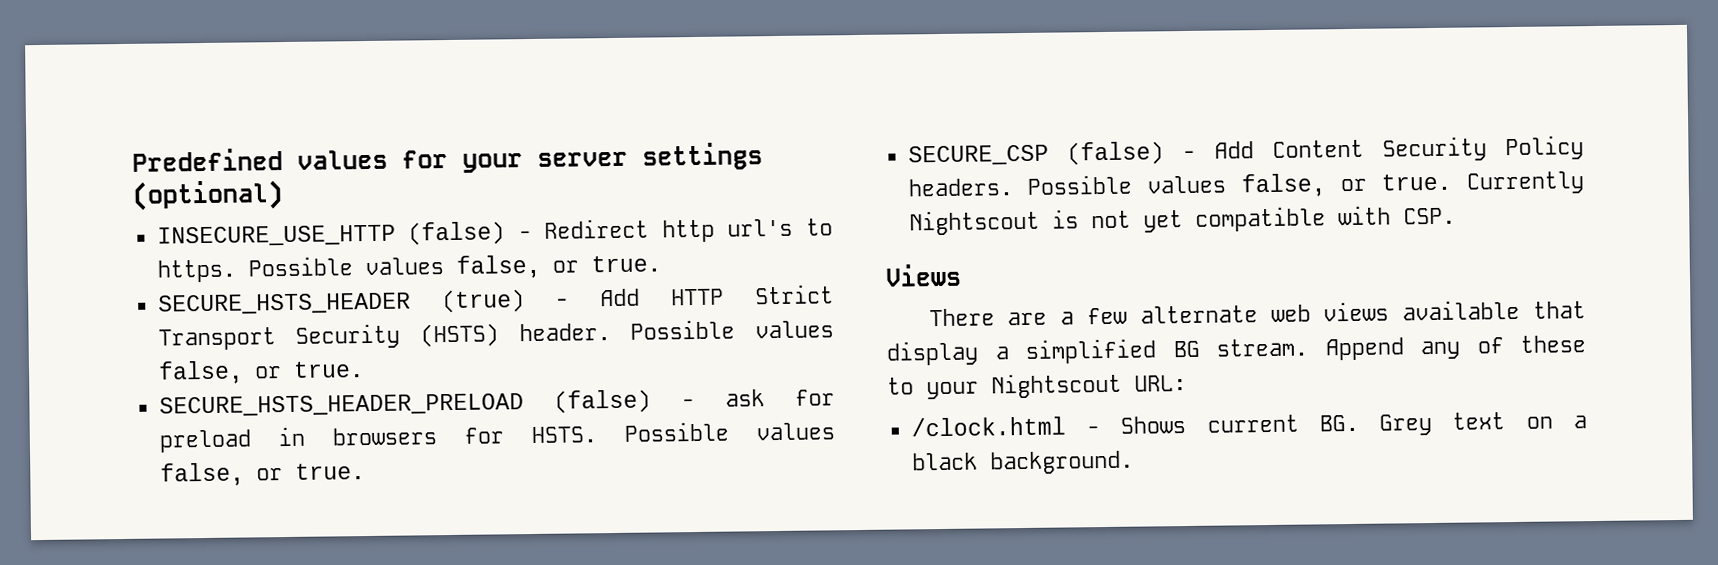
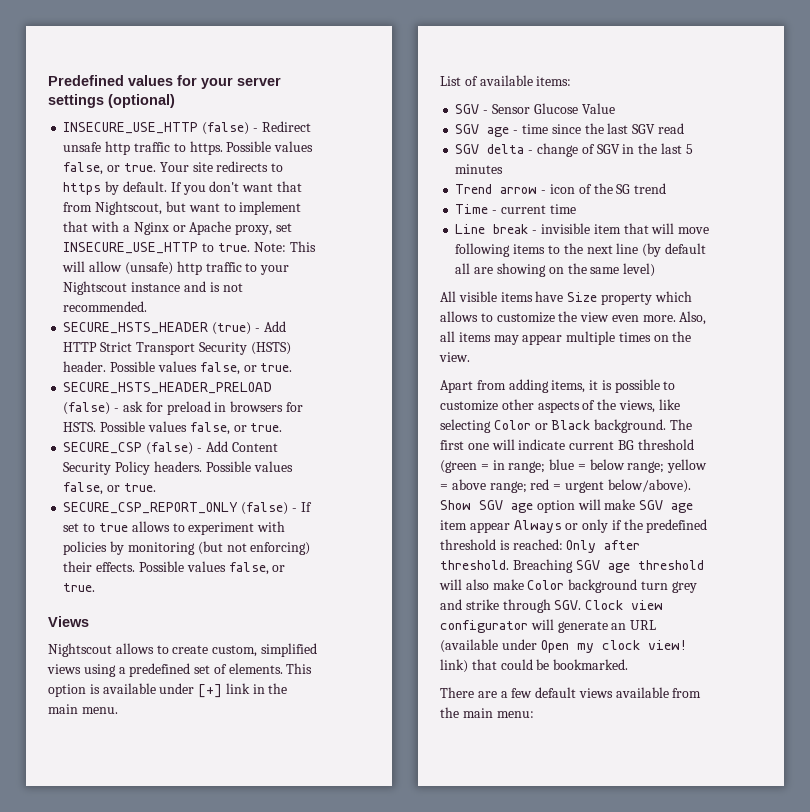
- INSECURE_USE_HTTP (false) - Redirect http url's to https.
+ INSECURE_USE_HTTP (false) - Redirect unsafe http traffic to https.
+ Your site redirects to https by default. If you don't want that from Nightscout, but want to implement that with a Nginx or Apache proxy, set INSECURE_USE_HTTP to true. Note: This will allow (unsafe) http traffic to your Nightscout instance and is not recommended.
- SECURE_CSP (false) - Add Content Security Policy headers. Possible values false, or true. Currently Nightscout is not yet compatible with CSP.
+ SECURE_CSP (false) - Add Content Security Policy headers. Possible values false, or true.
+ SECURE_CSP_REPORT_ONLY (false) - If set to true allows to experiment with policies by monitoring (but not enforcing) their effects. Possible values false, or true.
  Views
- There are a few alternate web views available that display a simplified BG stream. Append any of these to your Nightscout URL:
- /clock.html - Shows current BG. Grey text on a black background.
+ Nightscout allows to create custom, simplified views using a predefined set of elements. This option is available under [+] link in the main menu.
+ List of available items:
+ SGV - Sensor Glucose Value
+ SGV age - time since the last SGV read
+ SGV delta - change of SGV in the last 5 minutes
+ Trend arrow - icon of the SG trend
+ Time - current time
+ Line break - invisible item that will move following items to the next line (by default all are showing on the same level)
+ All visible items have Size property which allows to customize the view even more. Also, all items may appear multiple times on the view.
+ Apart from adding items, it is possible to customize other aspects of the views, like selecting Color or Black background. The first one will indicate current BG threshold (green = in range; blue = below range; yellow = above range; red = urgent below/above). Show SGV age option will make SGV age item appear Always or only if the predefined threshold is reached: Only after threshold. Breaching SGV age threshold will also make Color background turn grey and strike through SGV. Clock view configurator will generate an URL (available under Open my clock view! link) that could be bookmarked.
+ There are a few default views available from the main menu:

